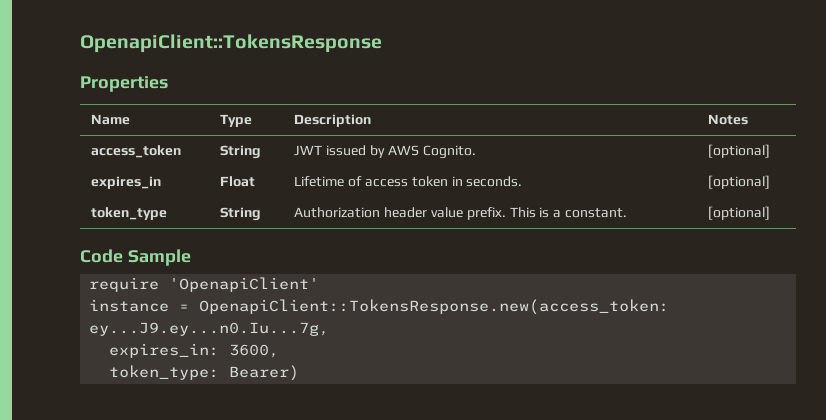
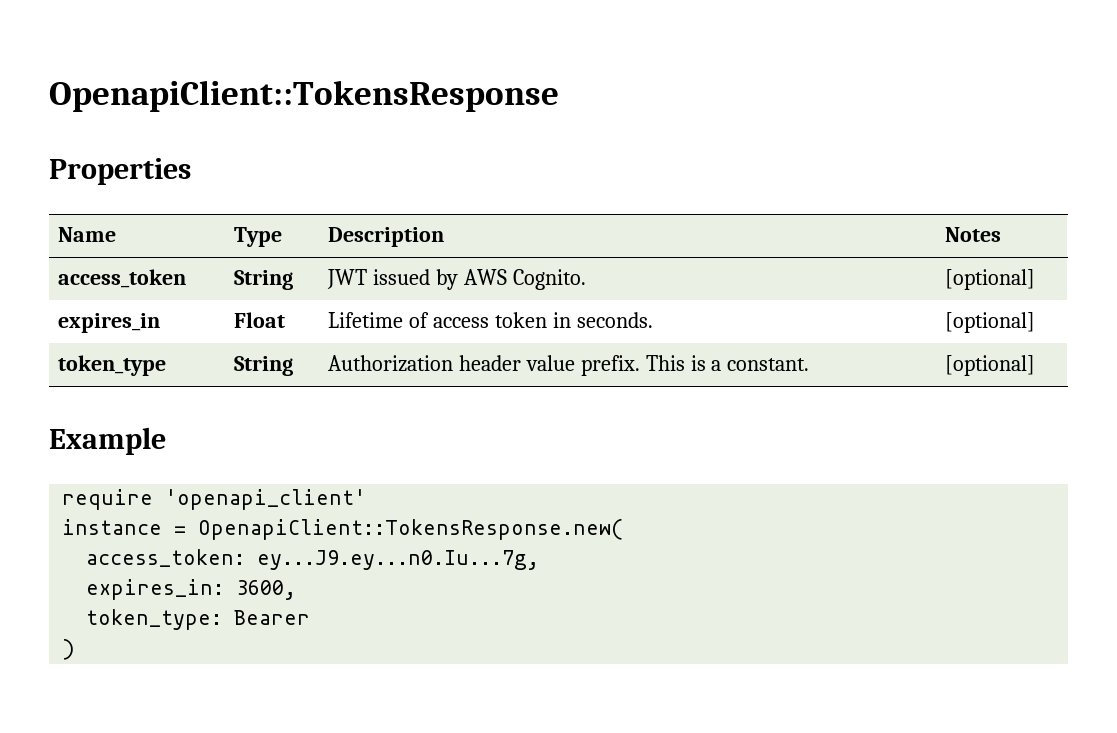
- Code Sample
+ Example
- require 'OpenapiClient'
+ require 'openapi_client'
- instance = OpenapiClient::TokensResponse.new(access_token: ey...J9.ey...n0.Iu...7g,
+ instance = OpenapiClient::TokensResponse.new(
+ access_token: ey...J9.ey...n0.Iu...7g,
- token_type: Bearer)
+ token_type: Bearer
+ )

